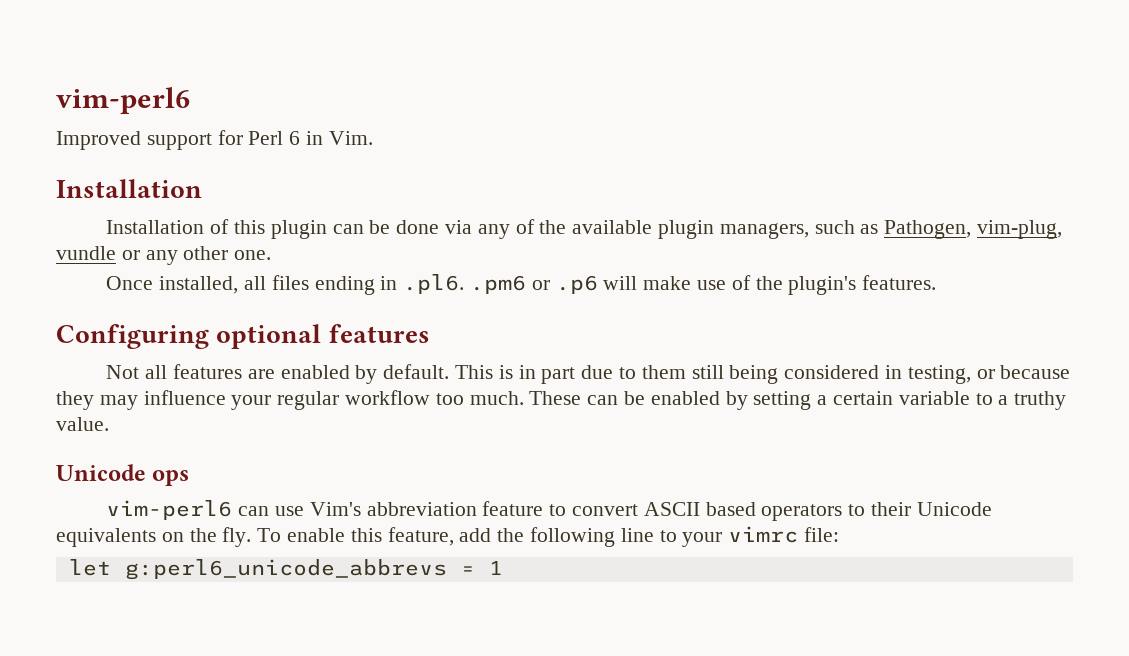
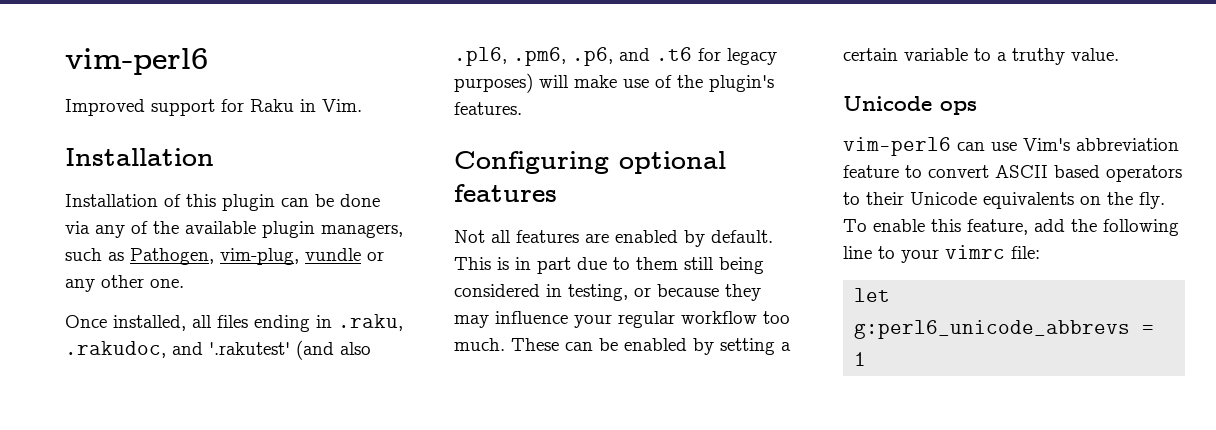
- Improved support for Perl 6 in Vim.
+ Improved support for Raku in Vim.
- Once installed, all files ending in .pl6. .pm6 or .p6 will make use of the plugin's features.
+ Once installed, all files ending in .raku, .rakudoc, and '.rakutest' (and also .pl6, .pm6, .p6, and .t6 for legacy purposes) will make use of the plugin's features.

